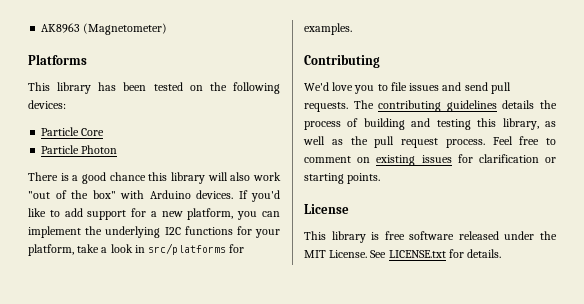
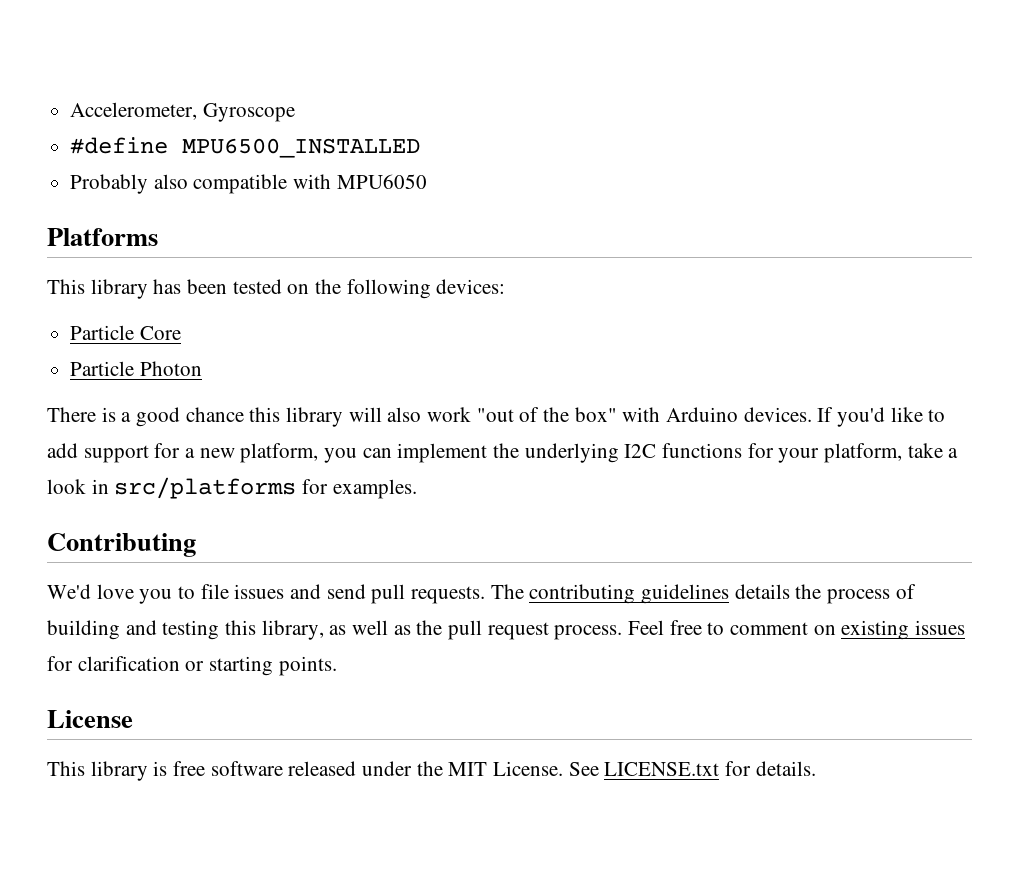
- AK8963 (Magnetometer)
+ Accelerometer, Gyroscope
+ #define MPU6500_INSTALLED
+ Probably also compatible with MPU6050

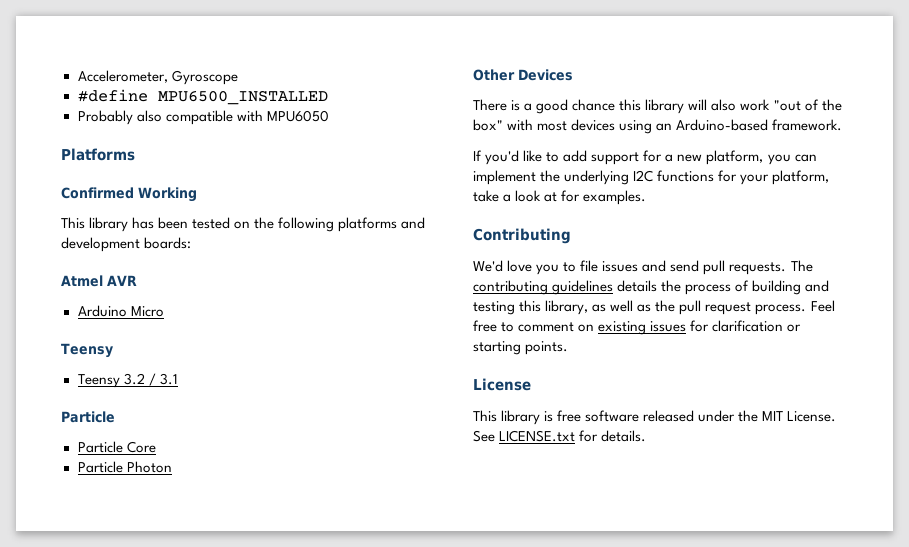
+ Confirmed Working
- This library has been tested on the following devices:
+ This library has been tested on the following platforms and development boards:
+ Atmel AVR
+ Arduino Micro
+ Teensy
+ Teensy 3.2 / 3.1
+ Particle
+ Other Devices
- There is a good chance this library will also work "out of the box" with Arduino devices. If you'd like to add support for a new platform, you can implement the underlying I2C functions for your platform, take a look in src/platforms for examples.
+ There is a good chance this library will also work "out of the box" with most devices using an Arduino-based framework.
+ If you'd like to add support for a new platform, you can implement the underlying I2C functions for your platform, take a look at for examples.

